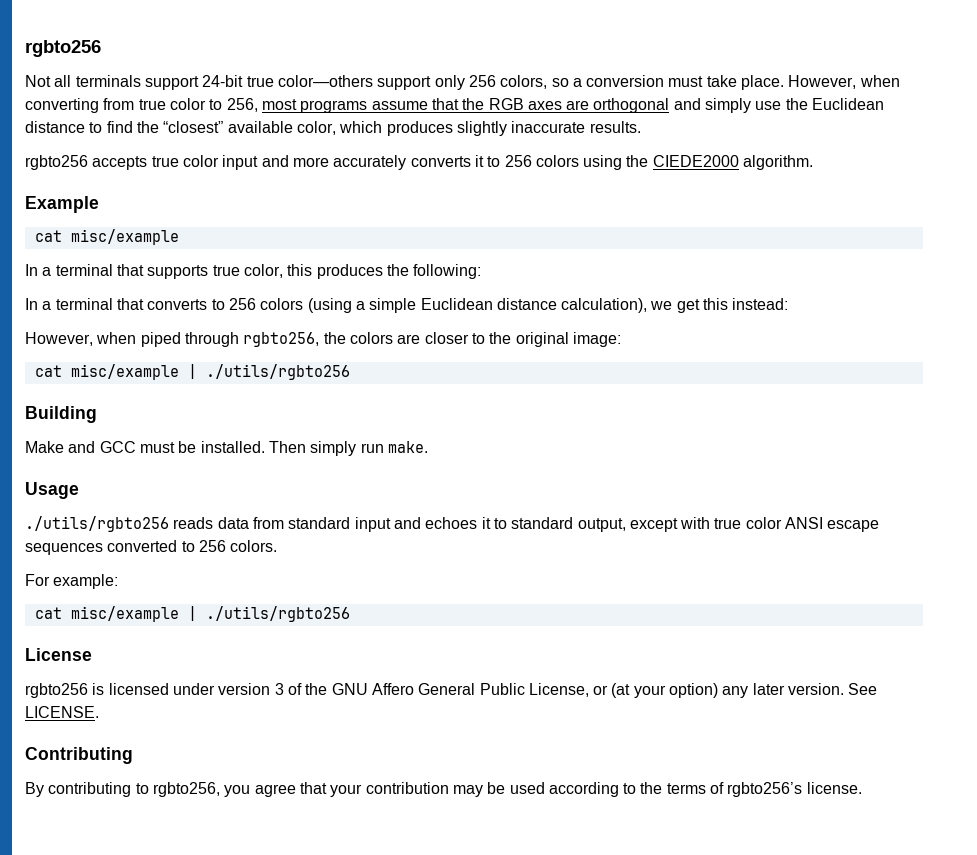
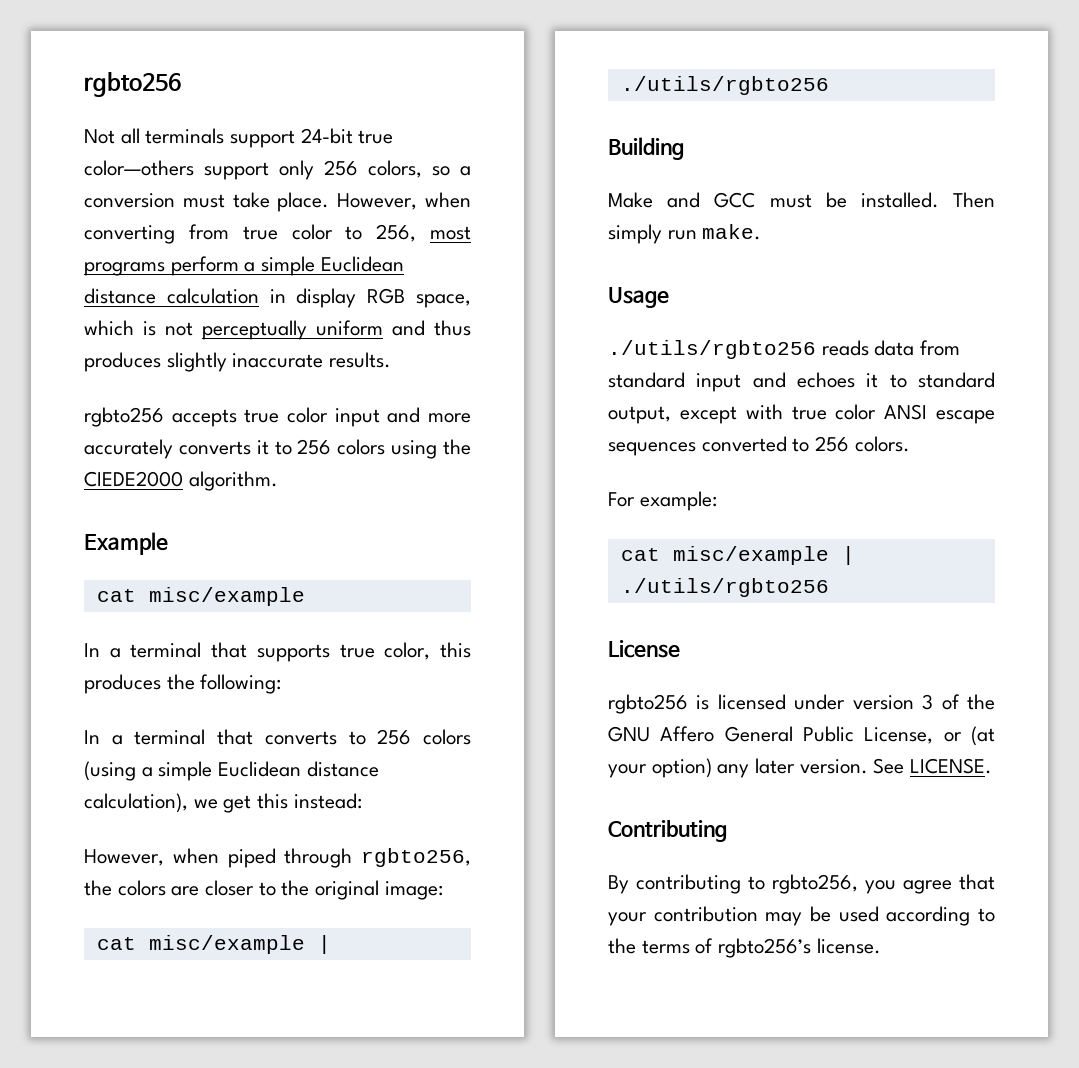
- However, when converting from true color to 256, most programs assume that the RGB axes are orthogonal and simply use the Euclidean distance to find the “closest” available color, which produces slightly inaccurate results.
+ However, when converting from true color to 256, most programs perform a simple Euclidean distance calculation in display RGB space, which is not perceptually uniform and thus produces slightly inaccurate results.

